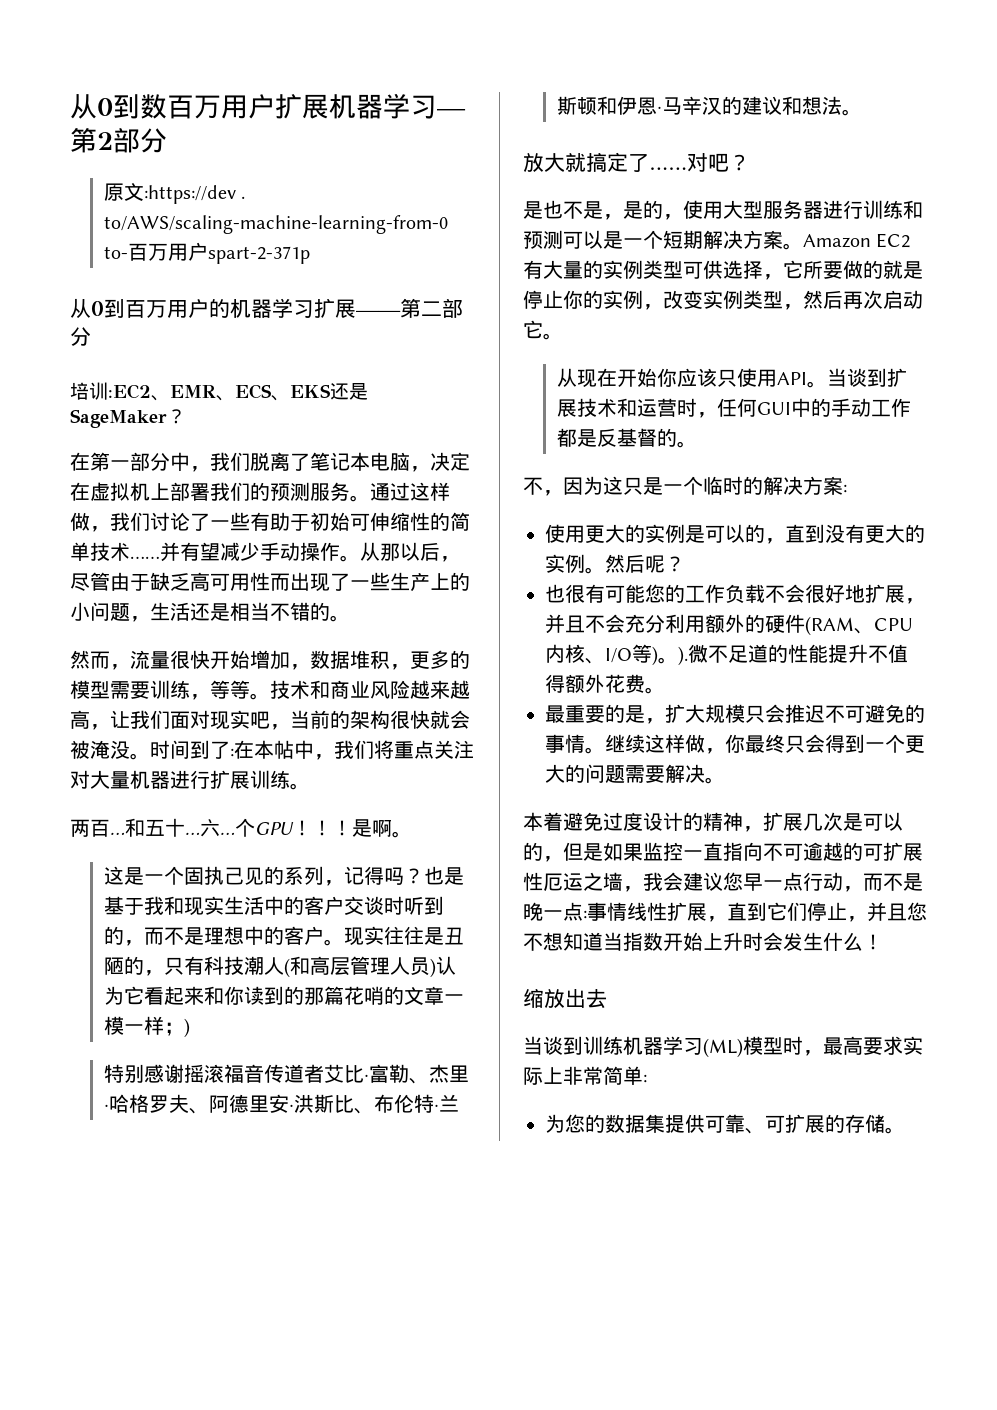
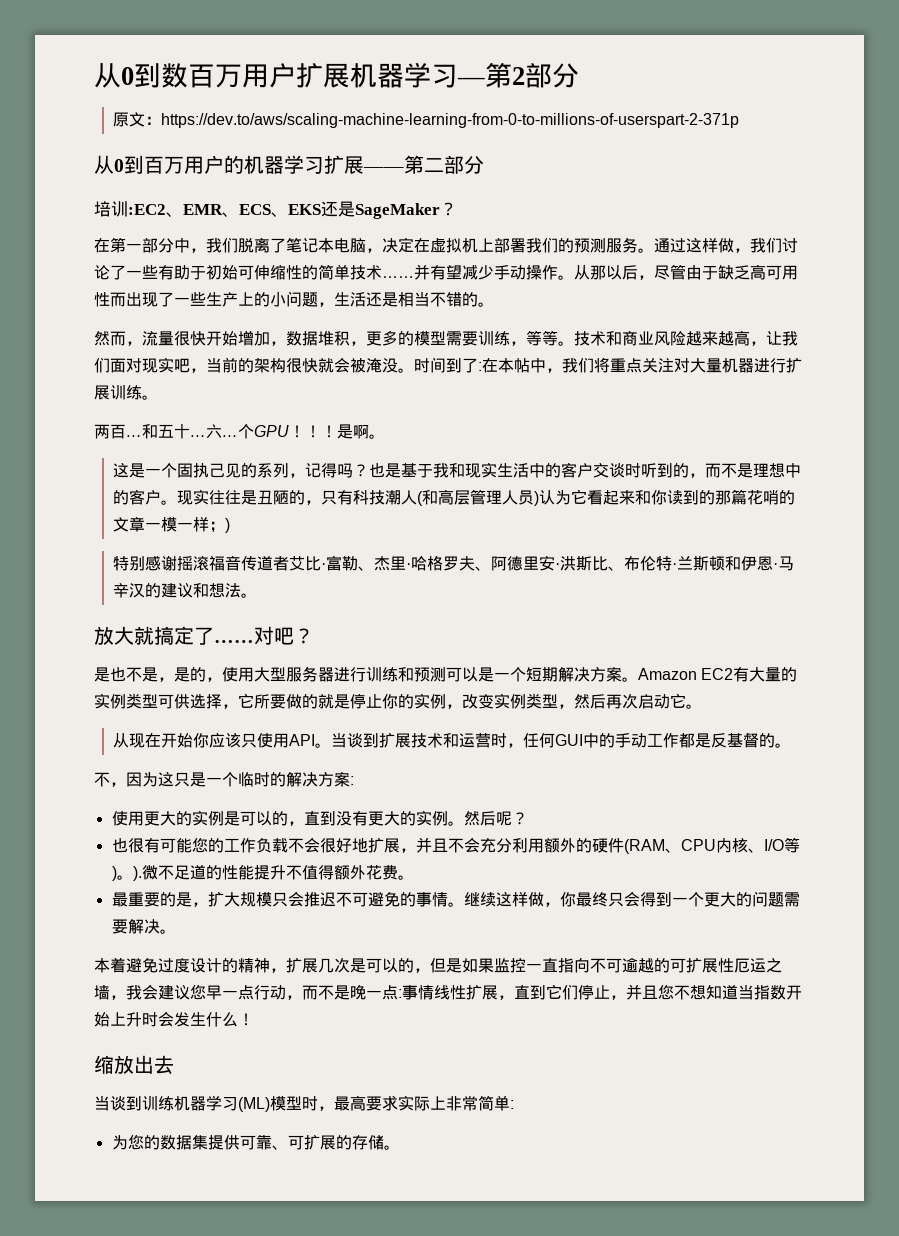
- 原文:https://dev . to/AWS/scaling-machine-learning-from-0 to-百万用户spart-2-371p
+ 原文：https://dev.to/aws/scaling-machine-learning-from-0-to-millions-of-userspart-2-371p

